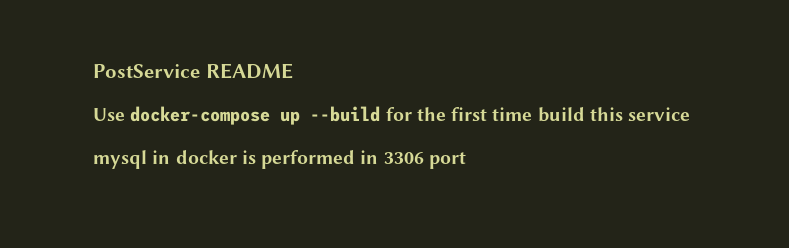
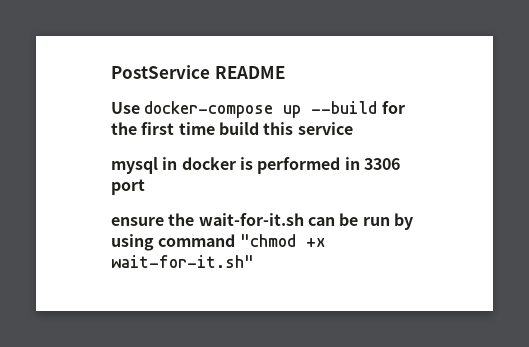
+ ensure the wait-for-it.sh can be run by using command "chmod +x wait-for-it.sh"

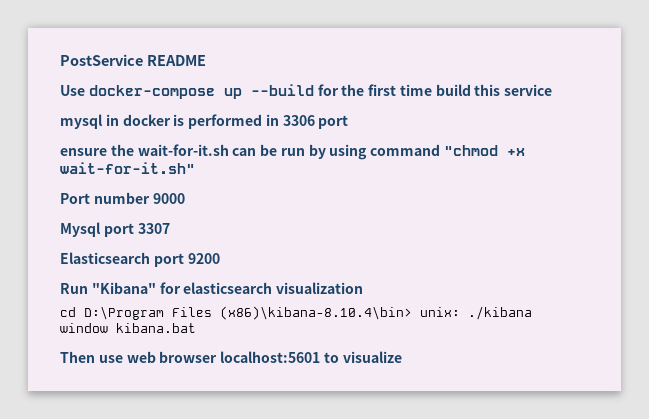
+ Port number 9000
+ Mysql port 3307
+ Elasticsearch port 9200
+ Run "Kibana" for elasticsearch visualization
+ cd D:\Program Files (x86)\kibana-8.10.4\bin> unix: ./kibana window kibana.bat
+ Then use web browser localhost:5601 to visualize

